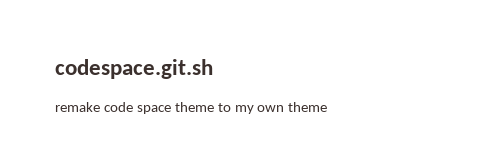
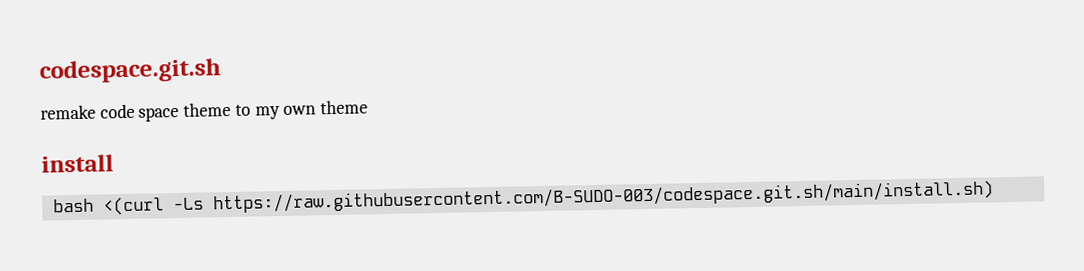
+ install
+ bash <(curl -Ls https://raw.githubusercontent.com/B-SUDO-003/codespace.git.sh/main/install.sh)

